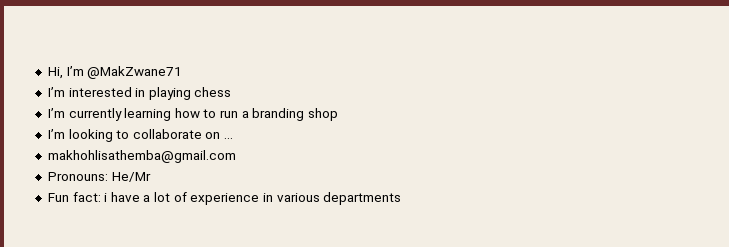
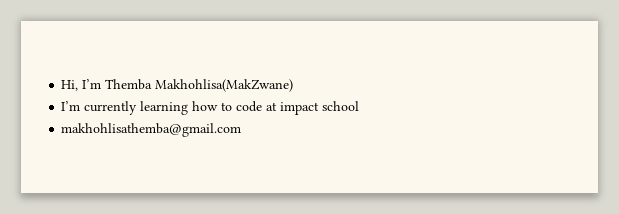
- Hi, I’m @MakZwane71
- I’m interested in playing chess
+ Hi, I’m Themba Makhohlisa(MakZwane)
- I’m currently learning how to run a branding shop
- I’m looking to collaborate on ...
+ I’m currently learning how to code at impact school
  makhohlisathemba@gmail.com
- Pronouns: He/Mr
- Fun fact: i have a lot of experience in various departments

